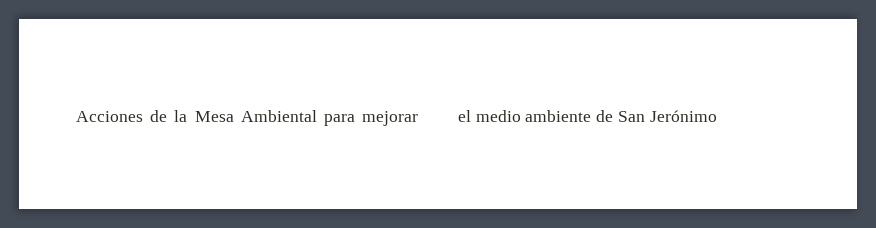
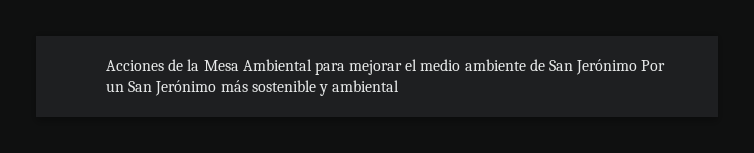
- Acciones de la Mesa Ambiental para mejorar el medio ambiente de San Jerónimo
+ Acciones de la Mesa Ambiental para mejorar el medio ambiente de San Jerónimo Por un San Jerónimo más sostenible y ambiental

